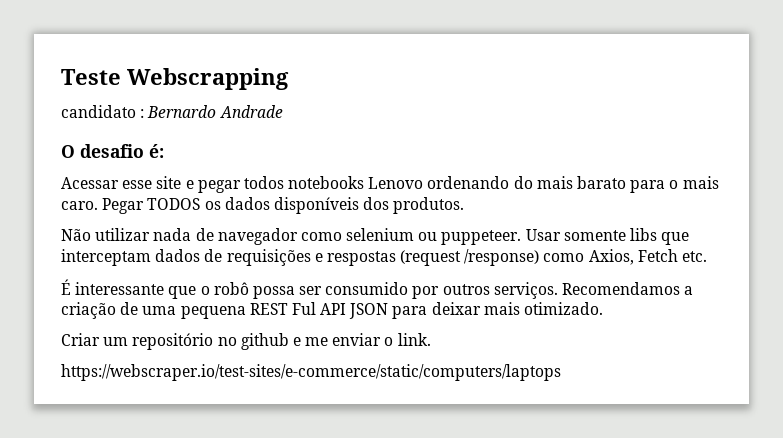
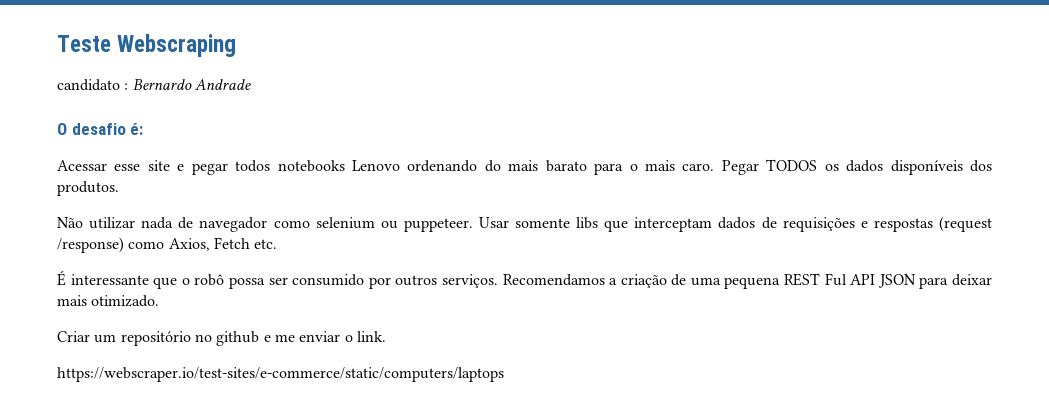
- Teste Webscrapping
+ Teste Webscraping

